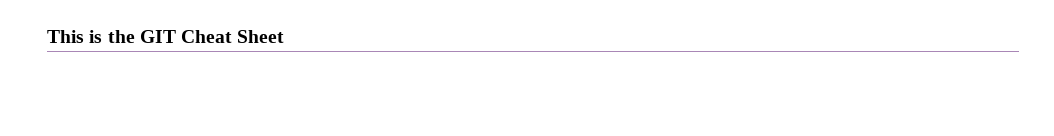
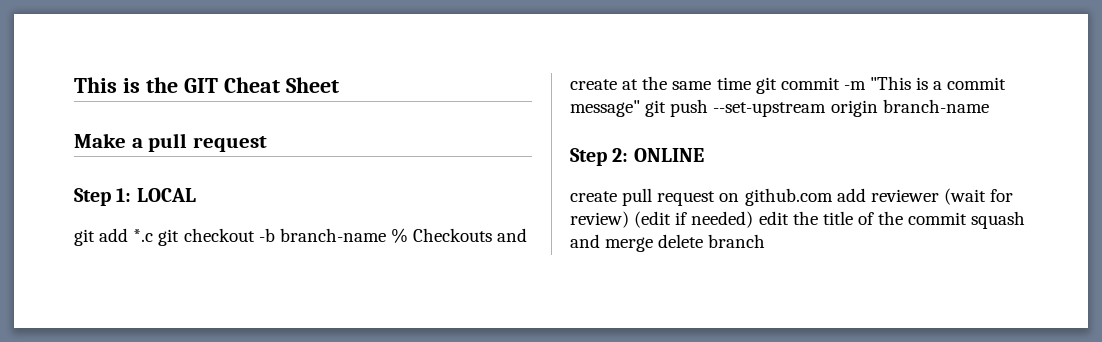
+ Make a pull request
+ Step 1: LOCAL
+ git add *.c git checkout -b branch-name % Checkouts and create at the same time git commit -m "This is a commit message" git push --set-upstream origin branch-name
+ Step 2: ONLINE
+ create pull request on github.com add reviewer (wait for review) (edit if needed) edit the title of the commit squash and merge delete branch

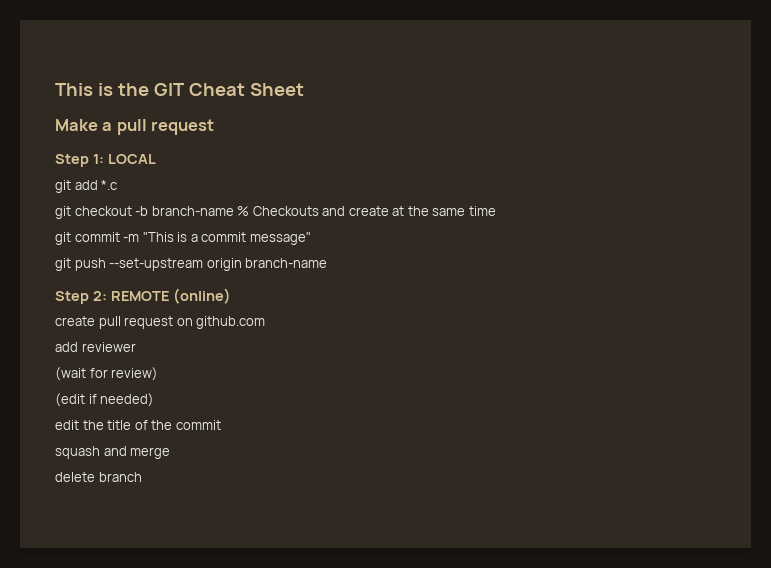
- git add *.c git checkout -b branch-name % Checkouts and create at the same time git commit -m "This is a commit message" git push --set-upstream origin branch-name
+ git add *.c
+ git checkout -b branch-name % Checkouts and create at the same time
+ git commit -m "This is a commit message"
+ git push --set-upstream origin branch-name
- Step 2: ONLINE
+ Step 2: REMOTE (online)
- create pull request on github.com add reviewer (wait for review) (edit if needed) edit the title of the commit squash and merge delete branch
+ create pull request on github.com
+ add reviewer
+ (wait for review)
+ (edit if needed)
+ edit the title of the commit
+ squash and merge
+ delete branch

